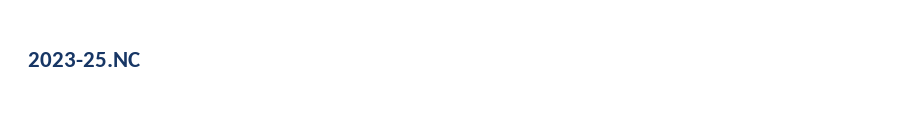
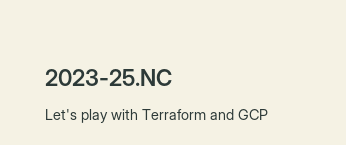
+ Let's play with Terraform and GCP

